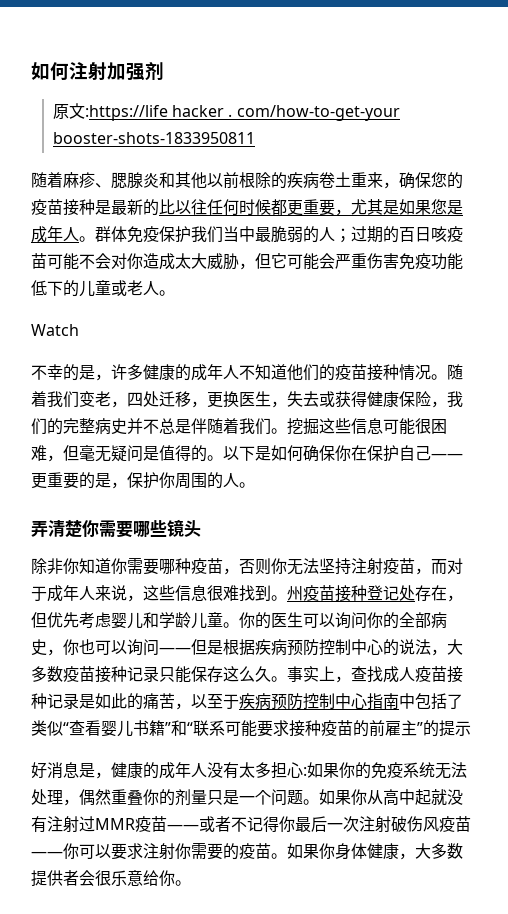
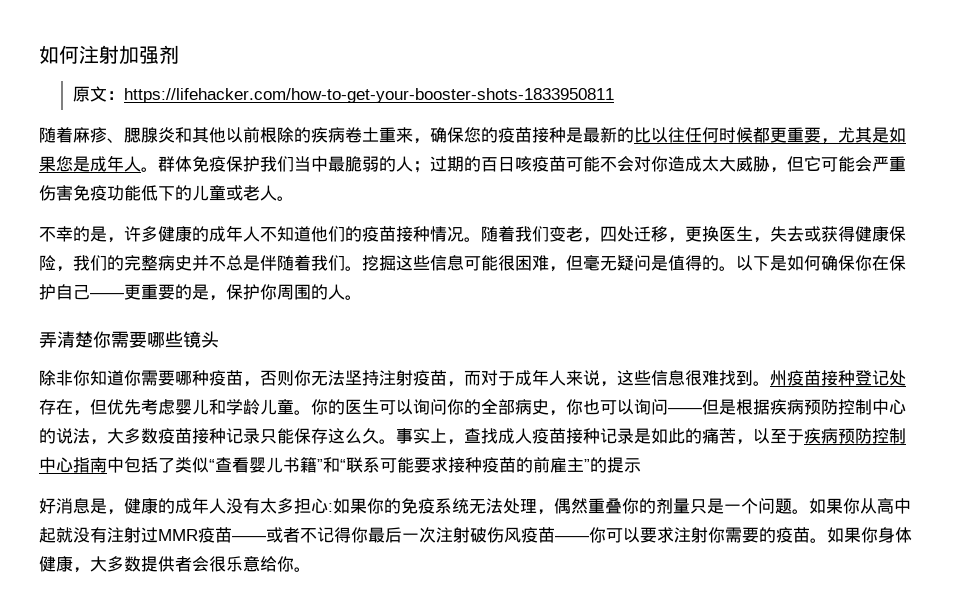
- 原文:https://life hacker . com/how-to-get-your booster-shots-1833950811
+ 原文：https://lifehacker.com/how-to-get-your-booster-shots-1833950811
- Watch

